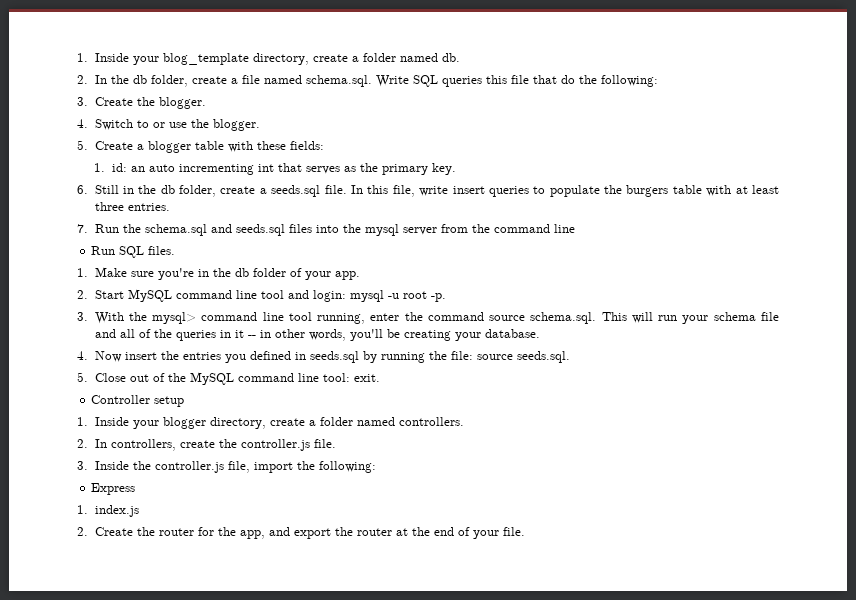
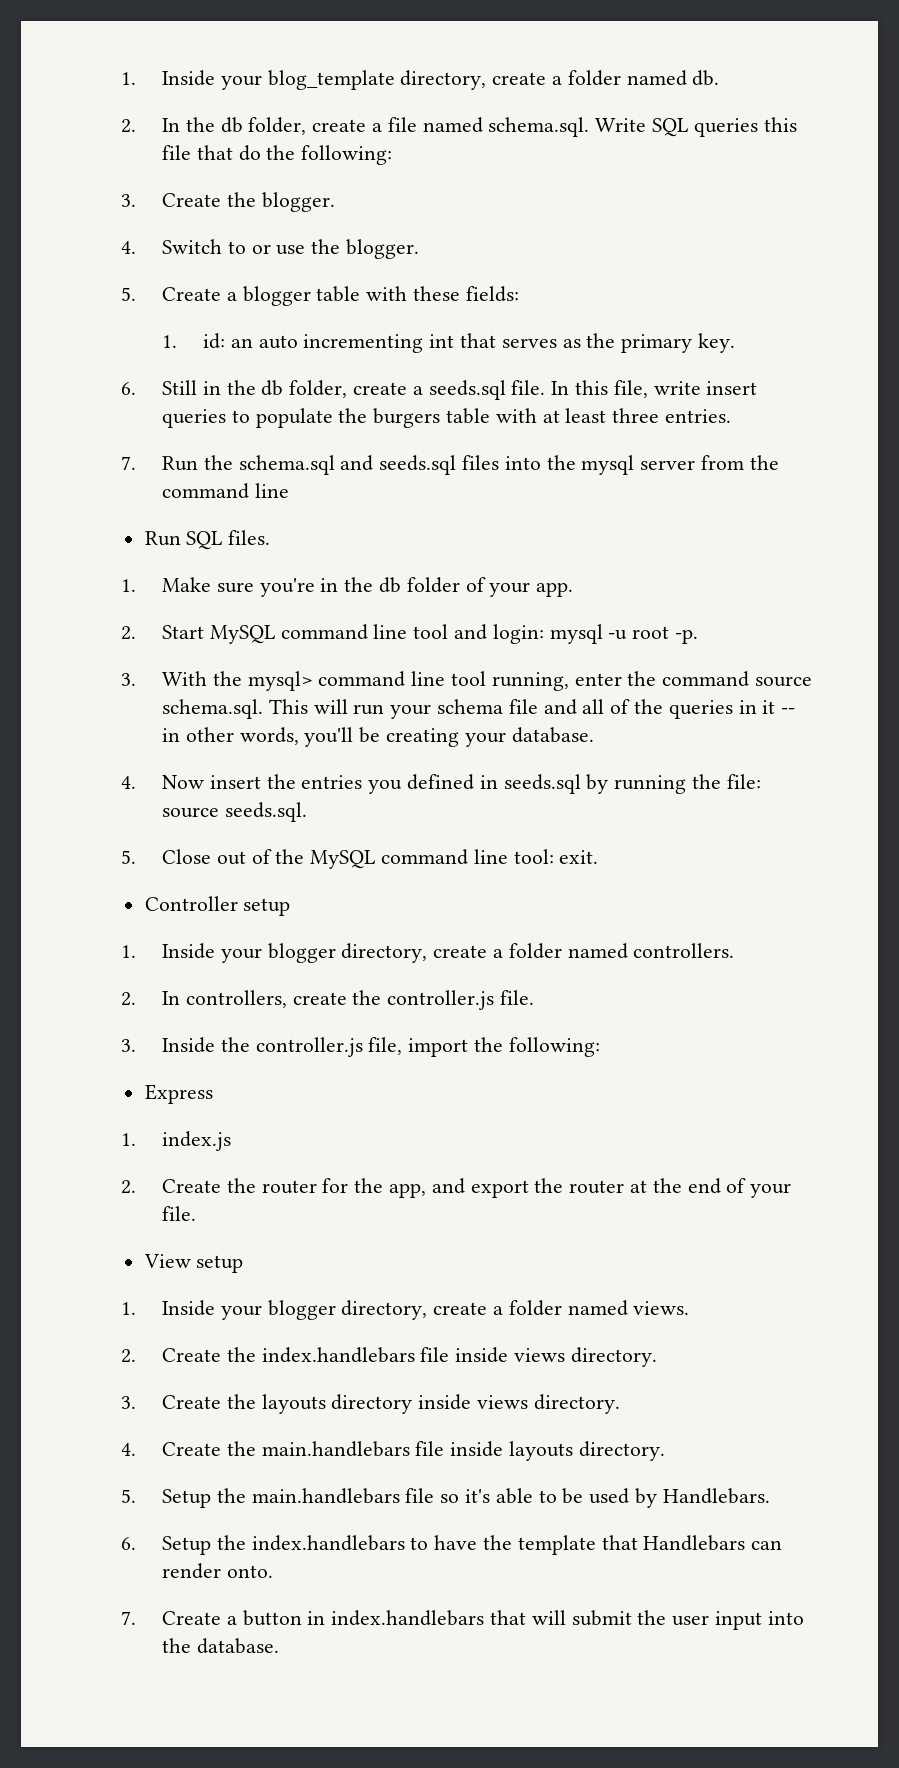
+ View setup
+ 1. Inside your blogger directory, create a folder named views.
+ 2. Create the index.handlebars file inside views directory.
+ 3. Create the layouts directory inside views directory.
+ 4. Create the main.handlebars file inside layouts directory.
+ 5. Setup the main.handlebars file so it's able to be used by Handlebars.
+ 6. Setup the index.handlebars to have the template that Handlebars can render onto.
+ 7. Create a button in index.handlebars that will submit the user input into the database.

